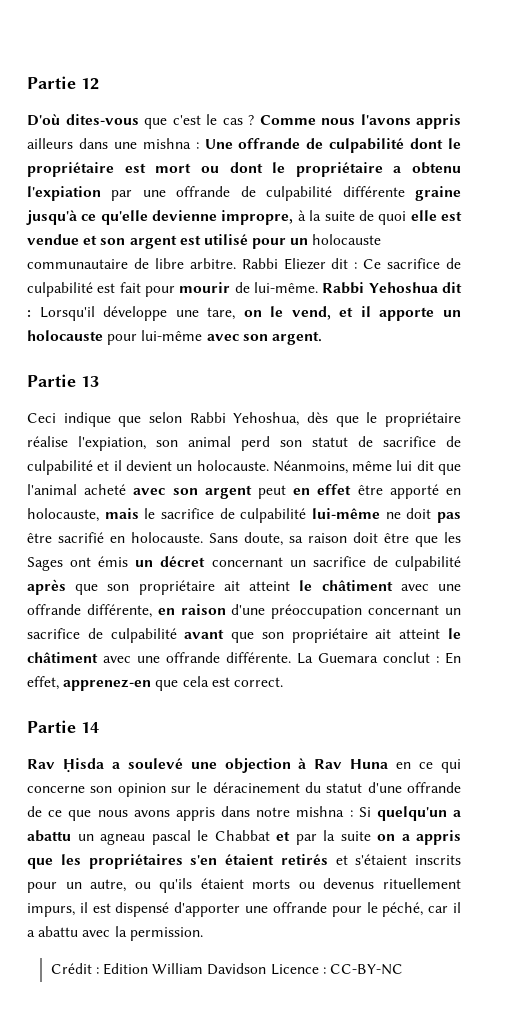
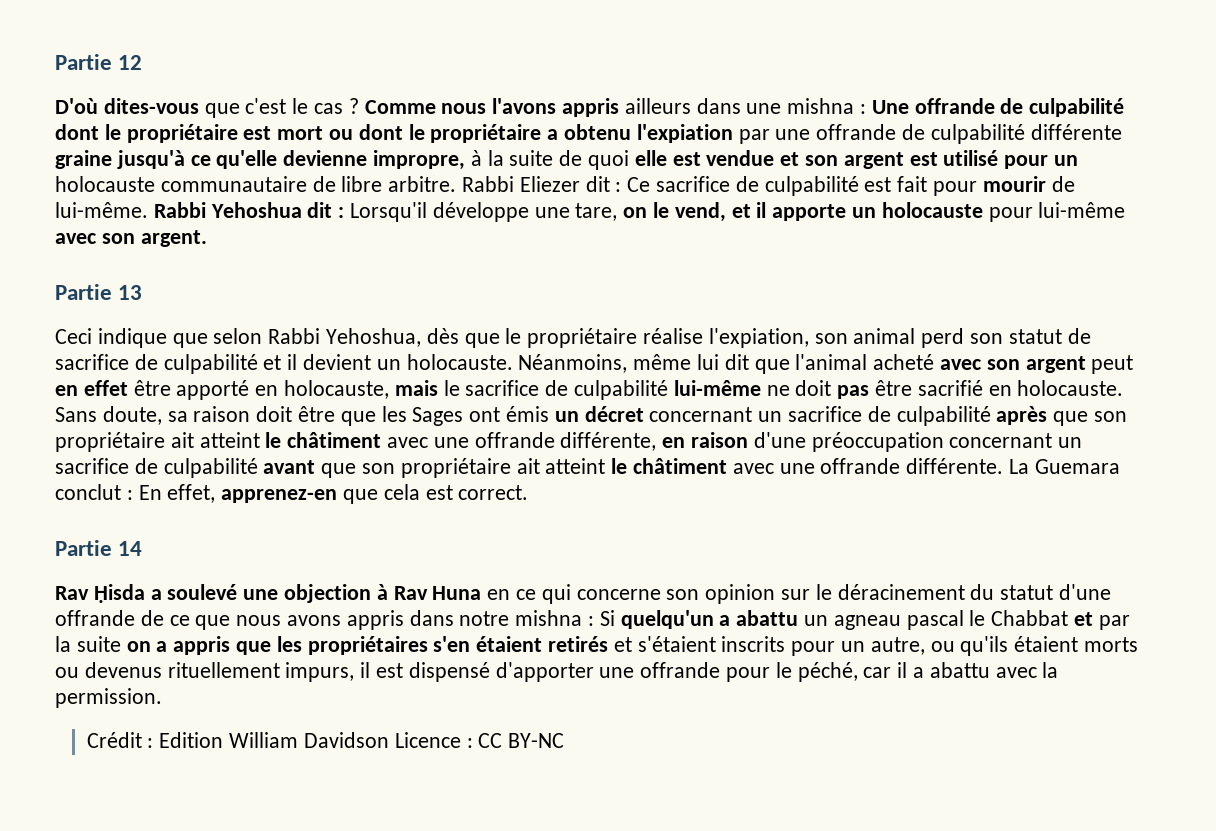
- Crédit : Edition William Davidson Licence : CC-BY-NC
+ Crédit : Edition William Davidson Licence : CC BY-NC

